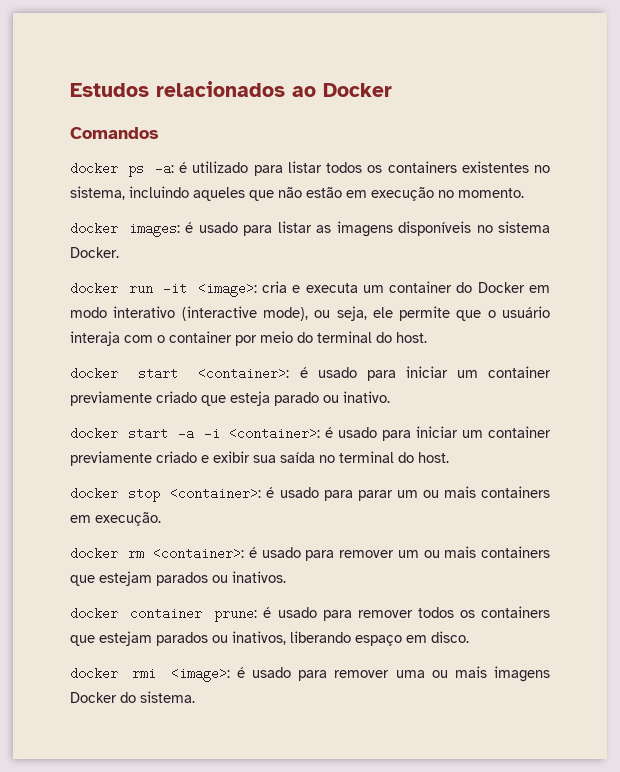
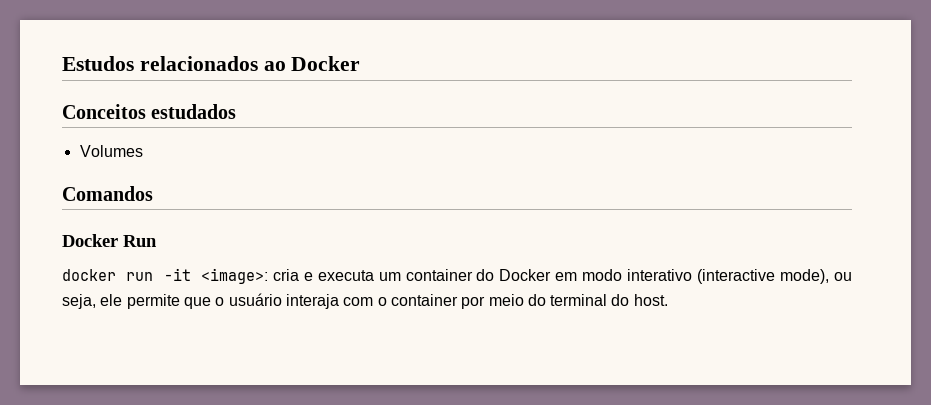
+ Conceitos estudados
+ Volumes
  Comandos
- docker ps -a: é utilizado para listar todos os containers existentes no sistema, incluindo aqueles que não estão em execução no momento.
- docker images: é usado para listar as imagens disponíveis no sistema Docker.
+ Docker Run
- docker start <container>: é usado para iniciar um container previamente criado que esteja parado ou inativo.
- docker start -a -i <container>: é usado para iniciar um container previamente criado e exibir sua saída no terminal do host.
- docker stop <container>: é usado para parar um ou mais containers em execução.
- docker rm <container>: é usado para remover um ou mais containers que estejam parados ou inativos.
- docker container prune: é usado para remover todos os containers que estejam parados ou inativos, liberando espaço em disco.
- docker rmi <image>: é usado para remover uma ou mais imagens Docker do sistema.

